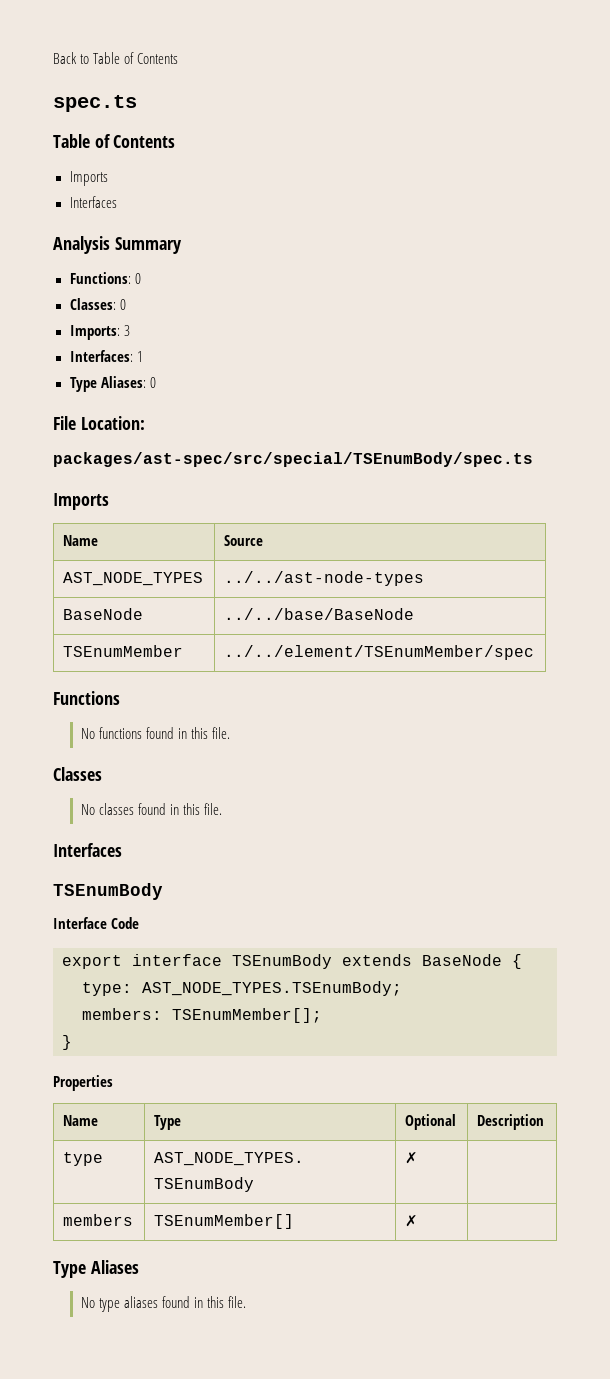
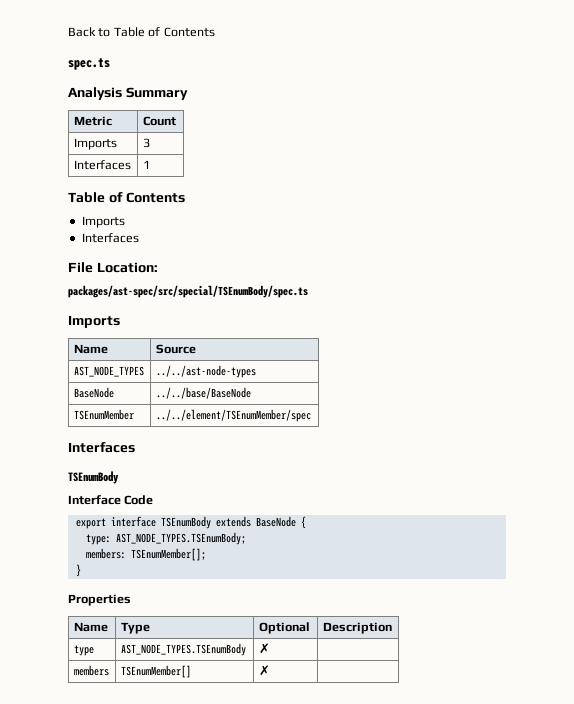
+ Analysis Summary
+ Metric | Count
+ Imports | 3
+ Interfaces | 1
- Analysis Summary
- Functions: 0
- Classes: 0
- Imports: 3
- Interfaces: 1
- Type Aliases: 0
- Functions
- No functions found in this file.
- Classes
- No classes found in this file.
- Type Aliases
- No type aliases found in this file.

